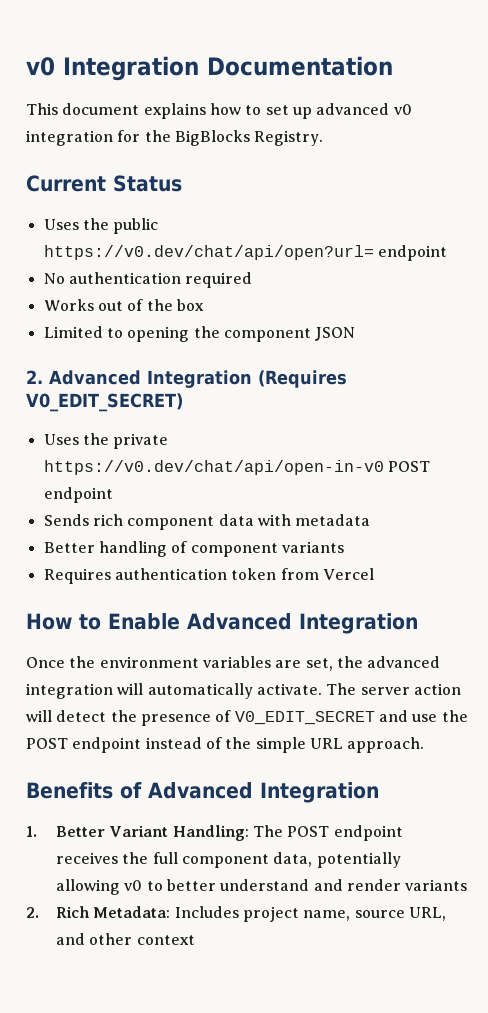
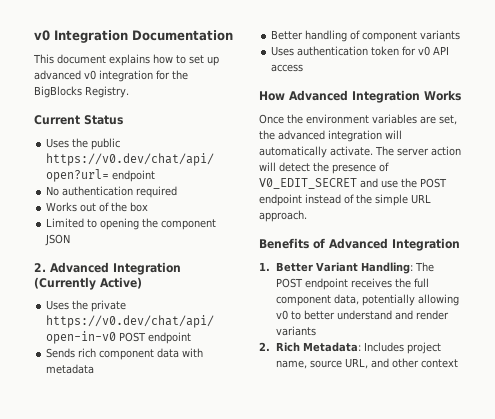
- 2. Advanced Integration (Requires V0_EDIT_SECRET)
+ 2. Advanced Integration (Currently Active)
- Requires authentication token from Vercel
+ Uses authentication token for v0 API access
- How to Enable Advanced Integration
+ How Advanced Integration Works

